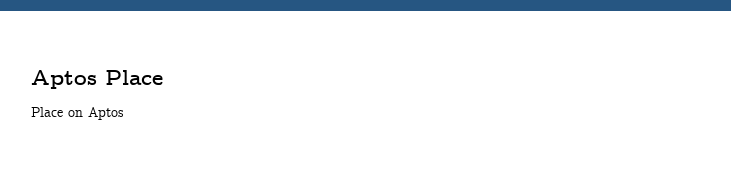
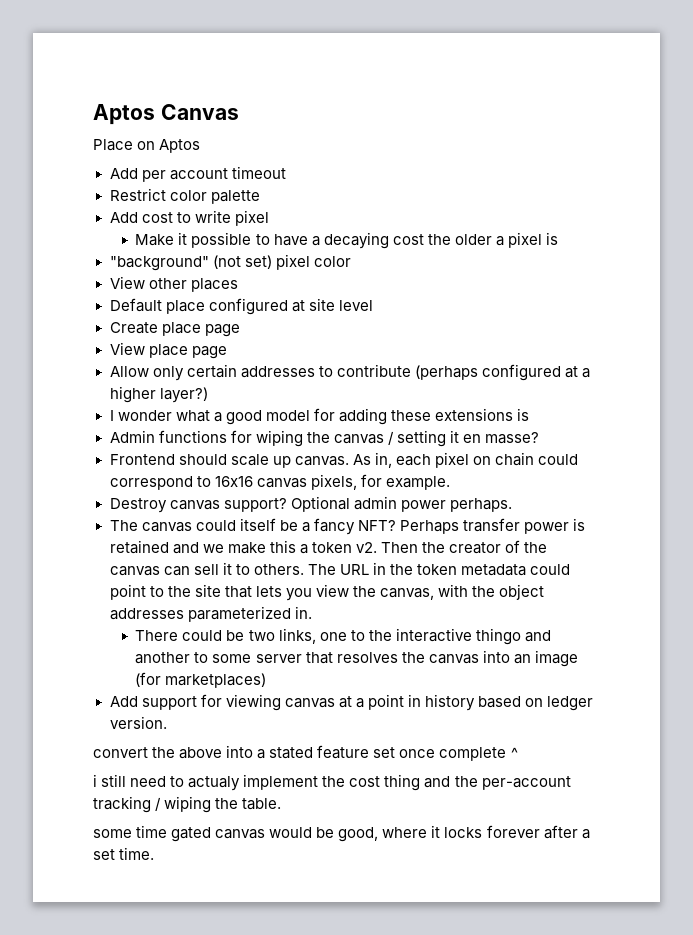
- Aptos Place
+ Aptos Canvas
+ Add per account timeout
+ Restrict color palette
+ Add cost to write pixel
+ Make it possible to have a decaying cost the older a pixel is
+ "background" (not set) pixel color
+ View other places
+ Default place configured at site level
+ Create place page
+ View place page
+ Allow only certain addresses to contribute (perhaps configured at a higher layer?)
+ I wonder what a good model for adding these extensions is
+ Admin functions for wiping the canvas / setting it en masse?
+ Frontend should scale up canvas. As in, each pixel on chain could correspond to 16x16 canvas pixels, for example.
+ Destroy canvas support? Optional admin power perhaps.
+ The canvas could itself be a fancy NFT? Perhaps transfer power is retained and we make this a token v2. Then the creator of the canvas can sell it to others. The URL in the token metadata could point to the site that lets you view the canvas, with the object addresses parameterized in.
+ There could be two links, one to the interactive thingo and another to some server that resolves the canvas into an image (for marketplaces)
+ Add support for viewing canvas at a point in history based on ledger version.
+ convert the above into a stated feature set once complete ^
+ i still need to actualy implement the cost thing and the per-account tracking / wiping the table.
+ some time gated canvas would be good, where it locks forever after a set time.

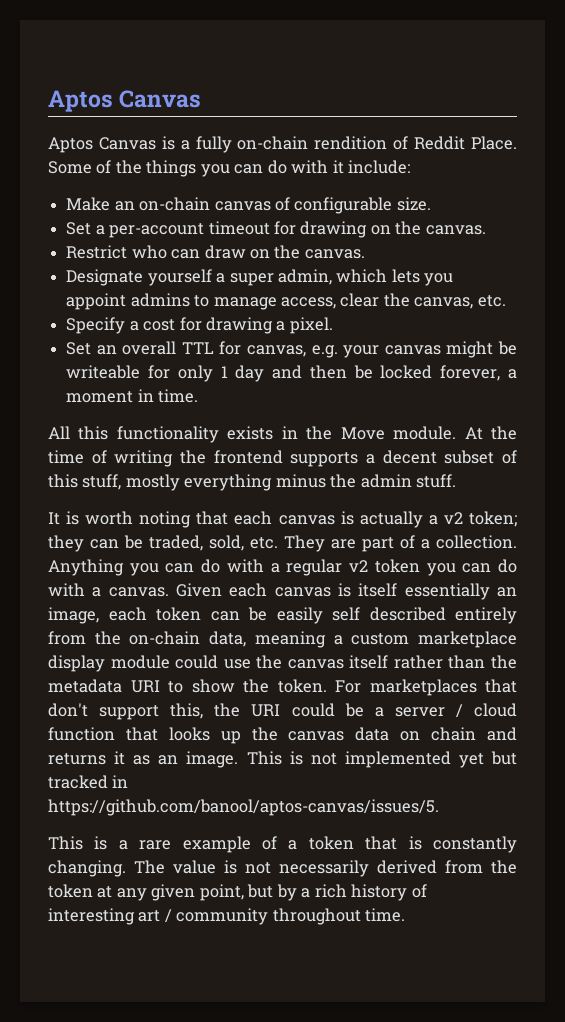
- Place on Aptos
- Add per account timeout
- Restrict color palette
- Add cost to write pixel
- Make it possible to have a decaying cost the older a pixel is
- "background" (not set) pixel color
- View other places
- Default place configured at site level
- Create place page
- View place page
- Allow only certain addresses to contribute (perhaps configured at a higher layer?)
- I wonder what a good model for adding these extensions is
- Admin functions for wiping the canvas / setting it en masse?
- Frontend should scale up canvas. As in, each pixel on chain could correspond to 16x16 canvas pixels, for example.
- Destroy canvas support? Optional admin power perhaps.
- The canvas could itself be a fancy NFT? Perhaps transfer power is retained and we make this a token v2. Then the creator of the canvas can sell it to others. The URL in the token metadata could point to the site that lets you view the canvas, with the object addresses parameterized in.
- There could be two links, one to the interactive thingo and another to some server that resolves the canvas into an image (for marketplaces)
- Add support for viewing canvas at a point in history based on ledger version.
- convert the above into a stated feature set once complete ^
- i still need to actualy implement the cost thing and the per-account tracking / wiping the table.
- some time gated canvas would be good, where it locks forever after a set time.
+ Aptos Canvas is a fully on-chain rendition of Reddit Place. Some of the things you can do with it include:
+ Make an on-chain canvas of configurable size.
+ Set a per-account timeout for drawing on the canvas.
+ Restrict who can draw on the canvas.
+ Designate yourself a super admin, which lets you appoint admins to manage access, clear the canvas, etc.
+ Specify a cost for drawing a pixel.
+ Set an overall TTL for canvas, e.g. your canvas might be writeable for only 1 day and then be locked forever, a moment in time.
+ All this functionality exists in the Move module. At the time of writing the frontend supports a decent subset of this stuff, mostly everything minus the admin stuff.
+ It is worth noting that each canvas is actually a v2 token; they can be traded, sold, etc. They are part of a collection. Anything you can do with a regular v2 token you can do with a canvas. Given each canvas is itself essentially an image, each token can be easily self described entirely from the on-chain data, meaning a custom marketplace display module could use the canvas itself rather than the metadata URI to show the token. For marketplaces that don't support this, the URI could be a server / cloud function that looks up the canvas data on chain and returns it as an image. This is not implemented yet but tracked in https://github.com/banool/aptos-canvas/issues/5.
+ This is a rare example of a token that is constantly changing. The value is not necessarily derived from the token at any given point, but by a rich history of interesting art / community throughout time.

